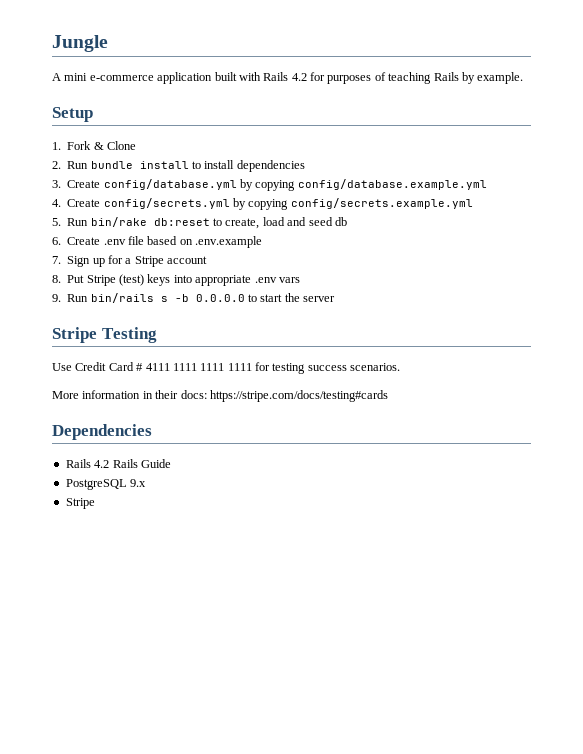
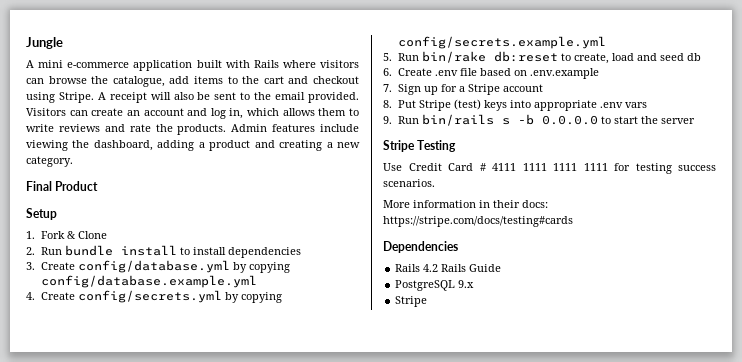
- A mini e-commerce application built with Rails 4.2 for purposes of teaching Rails by example.
+ A mini e-commerce application built with Rails where visitors can browse the catalogue, add items to the cart and checkout using Stripe. A receipt will also be sent to the email provided. Visitors can create an account and log in, which allows them to write reviews and rate the products. Admin features include viewing the dashboard, adding a product and creating a new category.
+ Final Product

